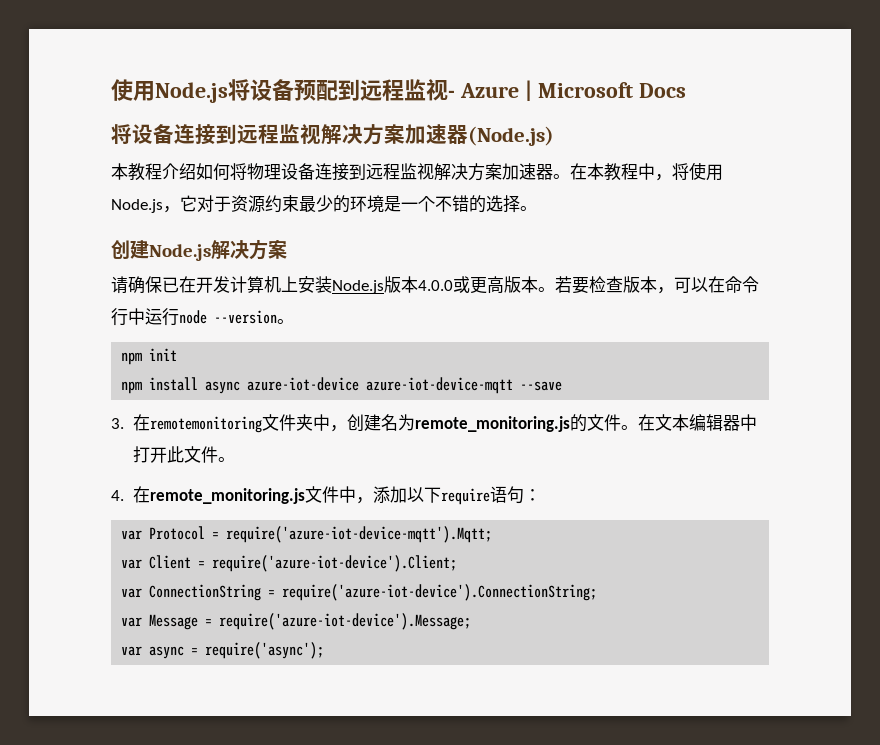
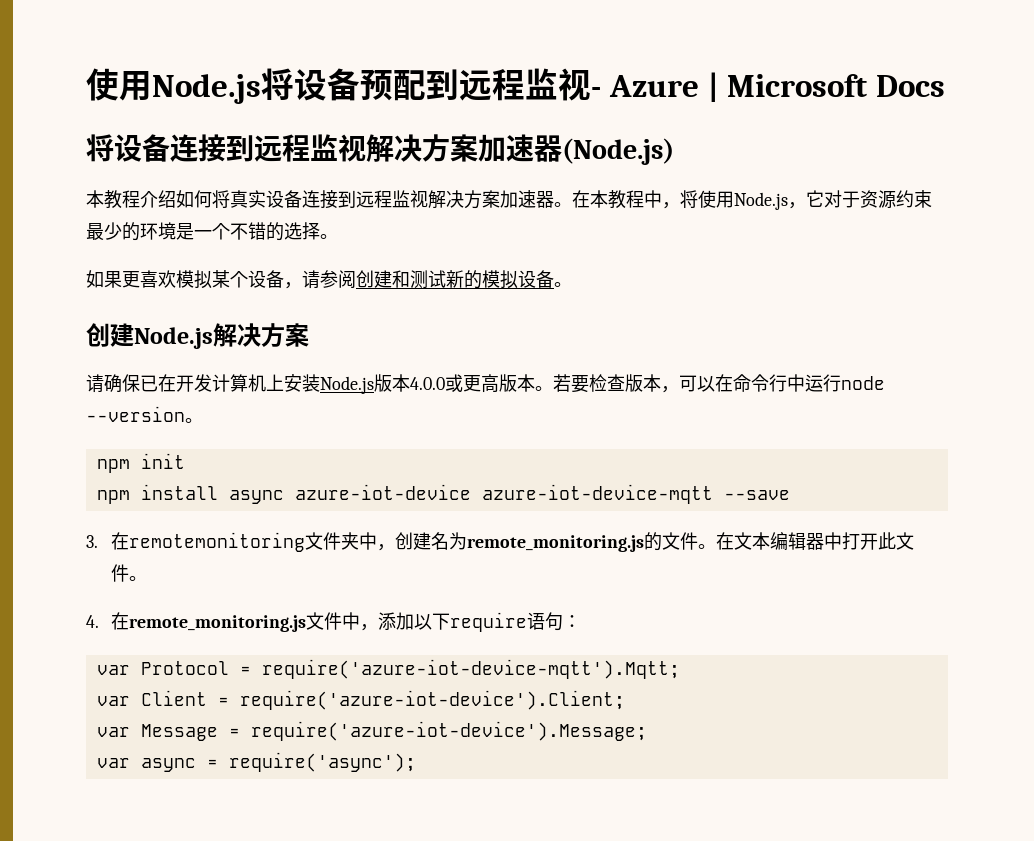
- 本教程介绍如何将物理设备连接到远程监视解决方案加速器。
+ 本教程介绍如何将真实设备连接到远程监视解决方案加速器。
+ 如果更喜欢模拟某个设备，请参阅创建和测试新的模拟设备。
- var ConnectionString = require('azure-iot-device').ConnectionString;

